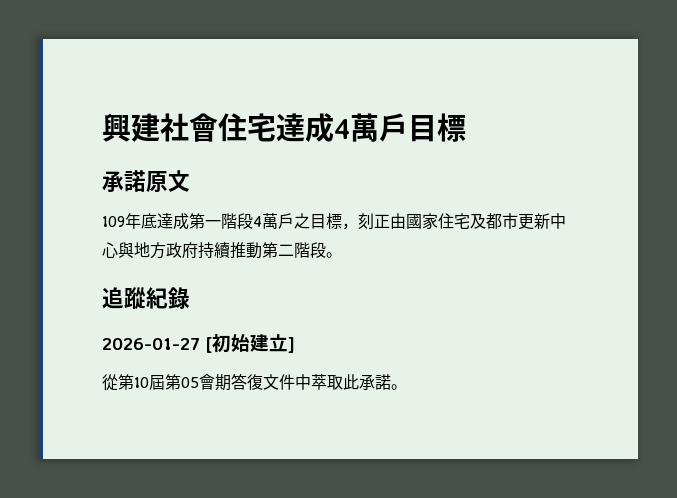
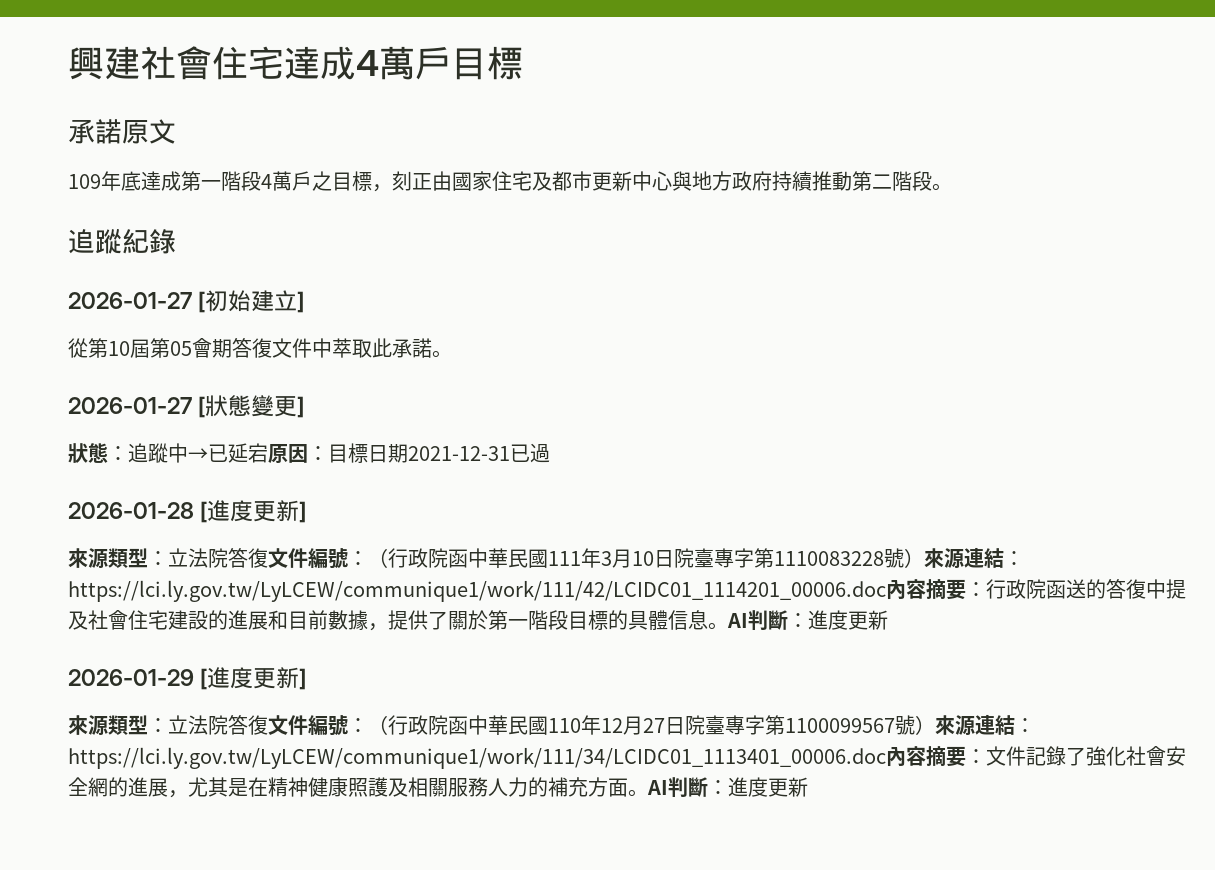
+ 2026-01-27 [狀態變更]
+ 狀態：追蹤中→已延宕原因：目標日期2021-12-31已過
+ 2026-01-28 [進度更新]
+ 來源類型：立法院答復文件編號：（行政院函中華民國111年3月10日院臺專字第1110083228號）來源連結：https://lci.ly.gov.tw/LyLCEW/communique1/work/111/42/LCIDC01_1114201_00006.doc內容摘要：行政院函送的答復中提及社會住宅建設的進展和目前數據，提供了關於第一階段目標的具體信息。AI判斷：進度更新
+ 2026-01-29 [進度更新]
+ 來源類型：立法院答復文件編號：（行政院函中華民國110年12月27日院臺專字第1100099567號）來源連結：https://lci.ly.gov.tw/LyLCEW/communique1/work/111/34/LCIDC01_1113401_00006.doc內容摘要：文件記錄了強化社會安全網的進展，尤其是在精神健康照護及相關服務人力的補充方面。AI判斷：進度更新

